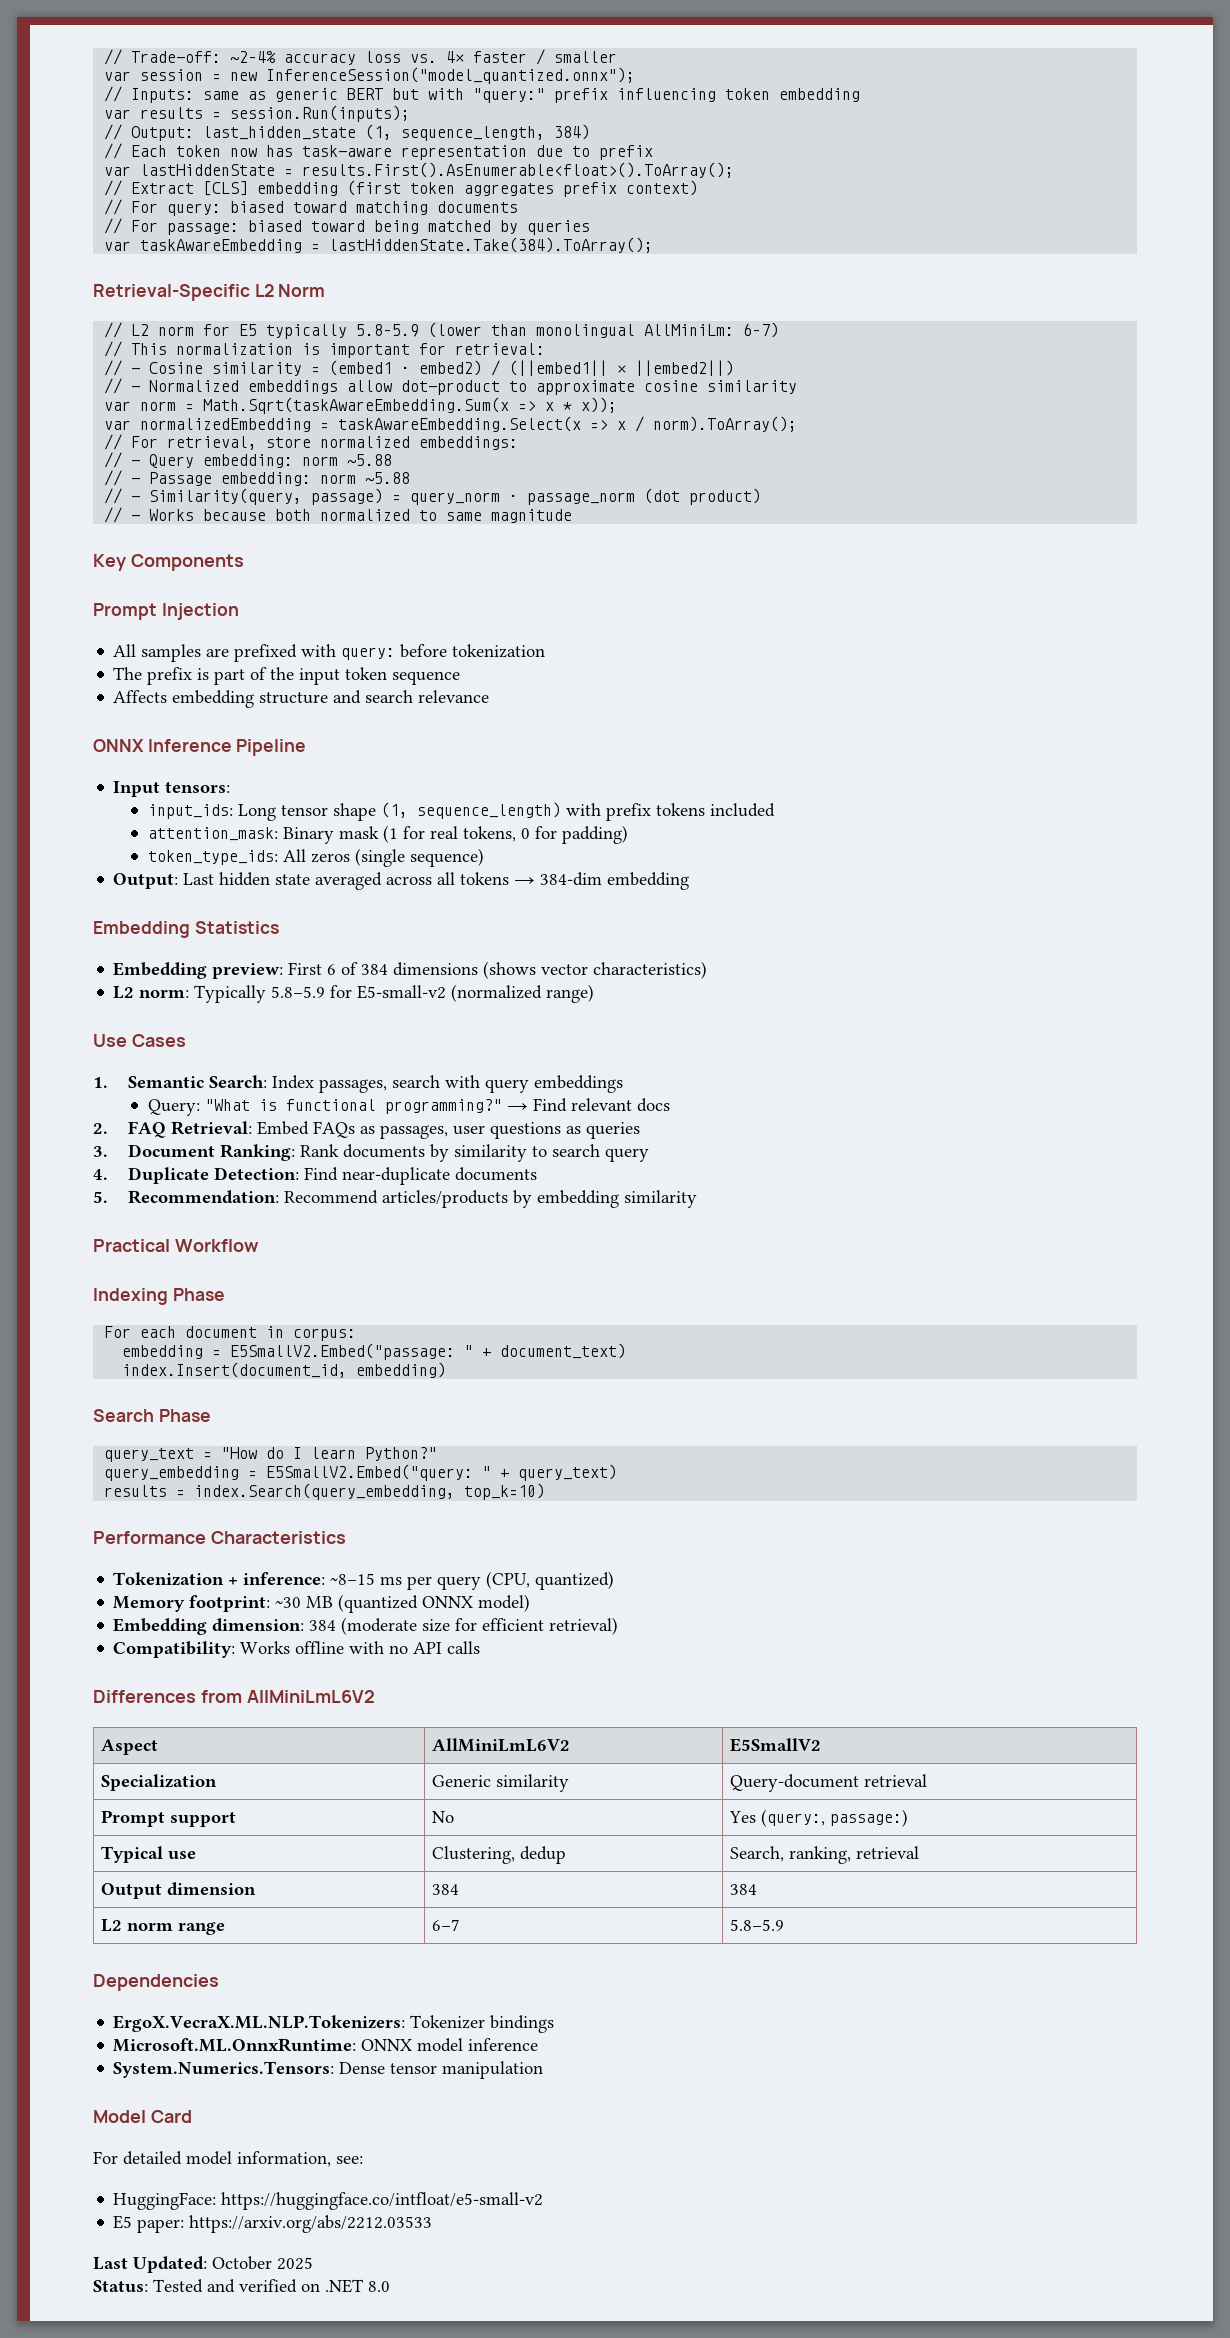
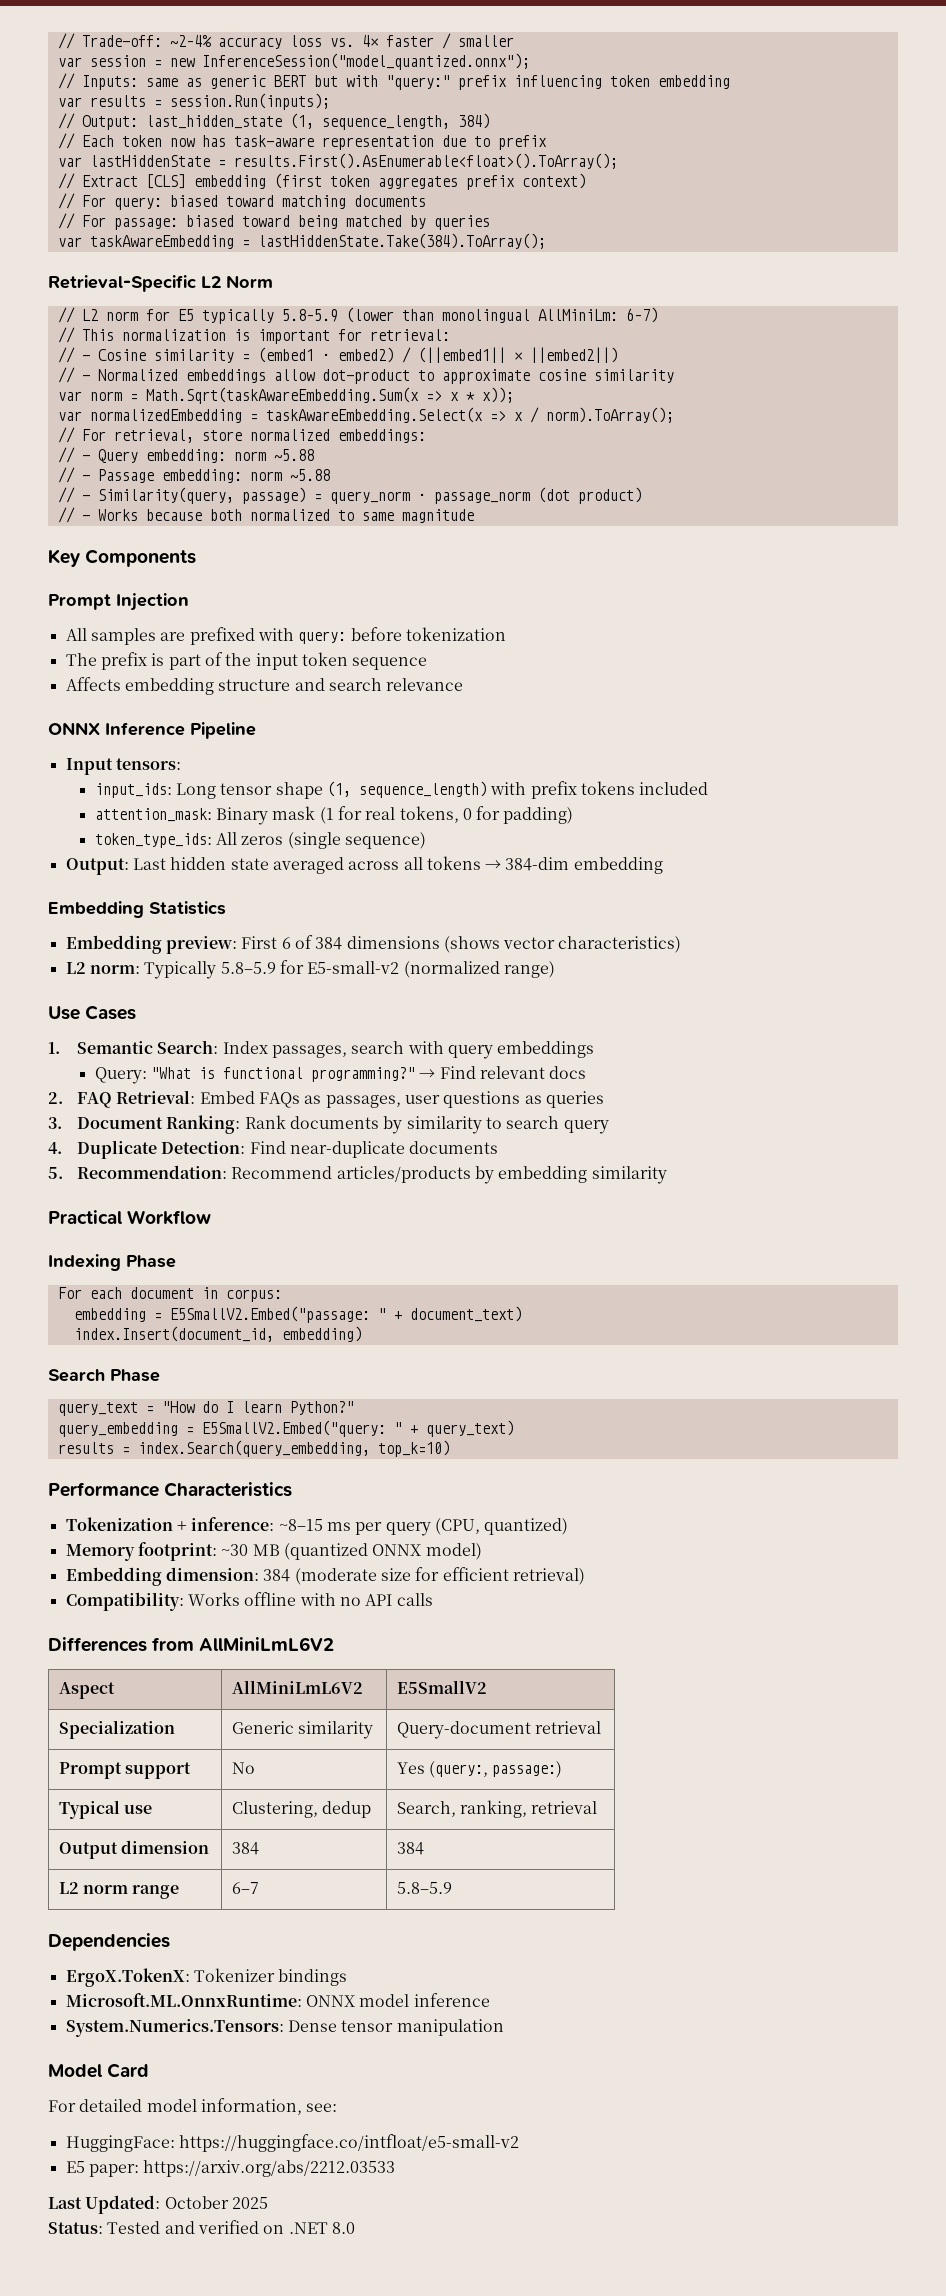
- ErgoX.VecraX.ML.NLP.Tokenizers: Tokenizer bindings
+ ErgoX.TokenX: Tokenizer bindings

